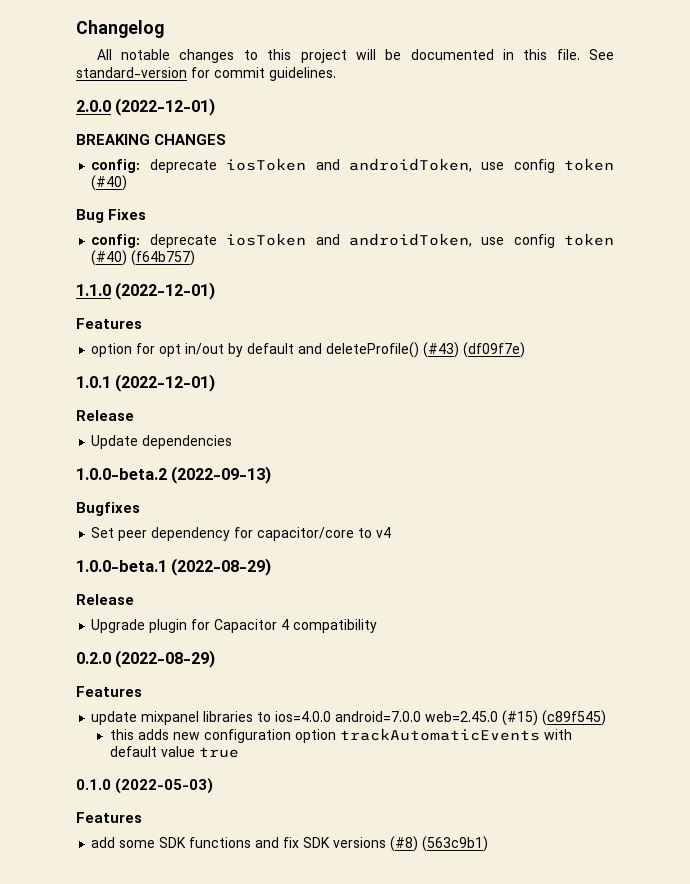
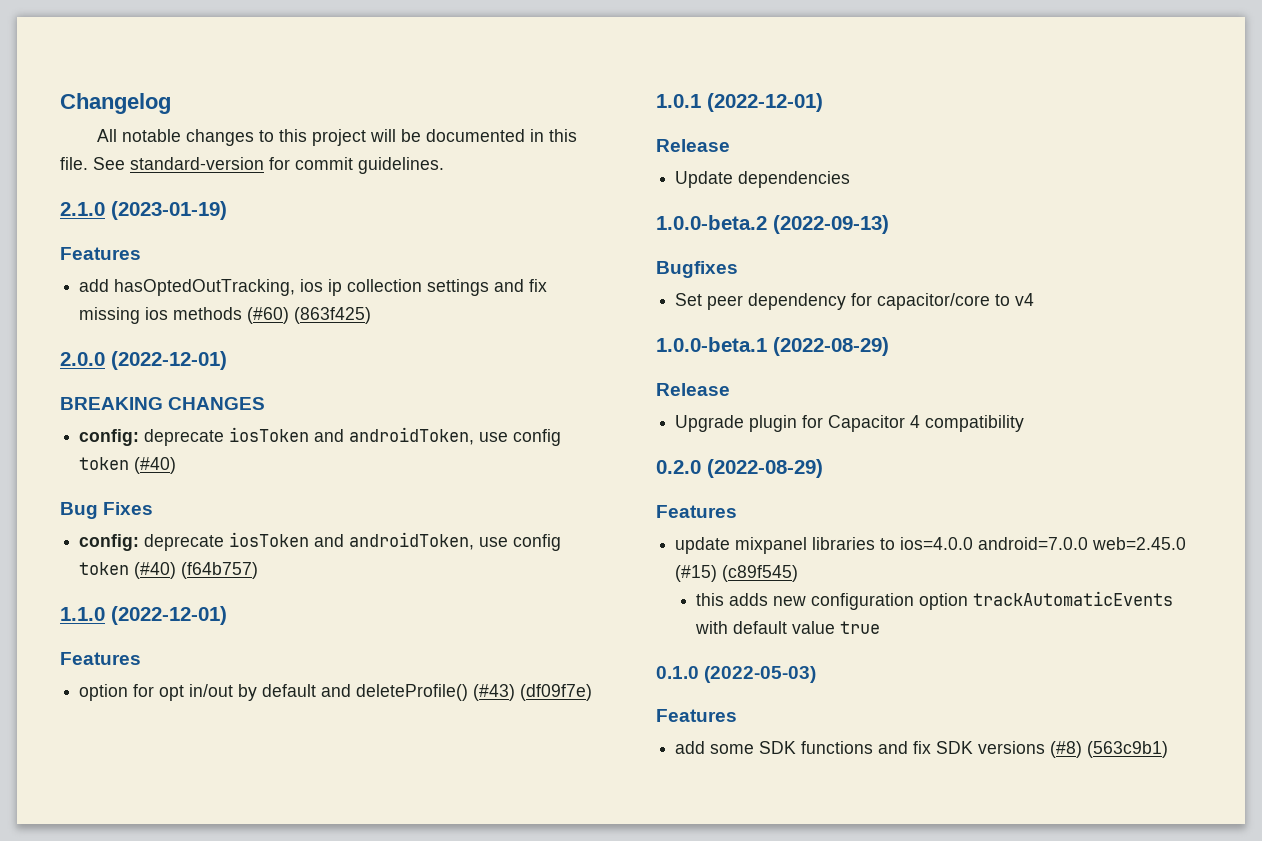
+ 2.1.0 (2023-01-19)
+ Features
+ add hasOptedOutTracking, ios ip collection settings and fix missing ios methods (#60) (863f425)

